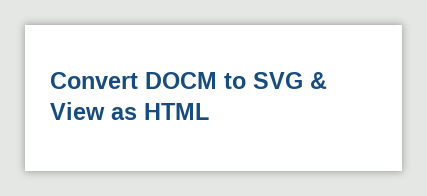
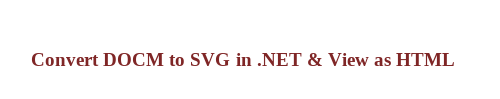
- Convert DOCM to SVG & View as HTML
+ Convert DOCM to SVG in .NET & View as HTML

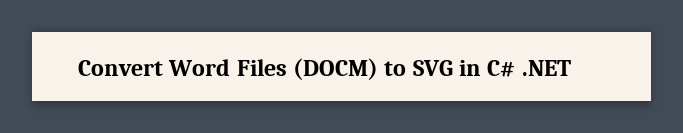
- Convert DOCM to SVG in .NET & View as HTML
+ Convert Word Files (DOCM) to SVG in C# .NET

